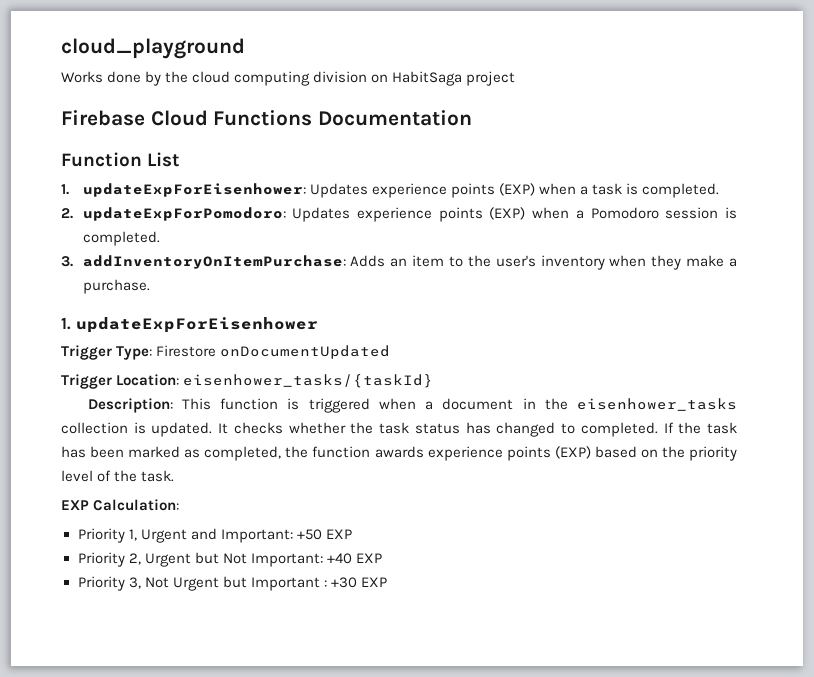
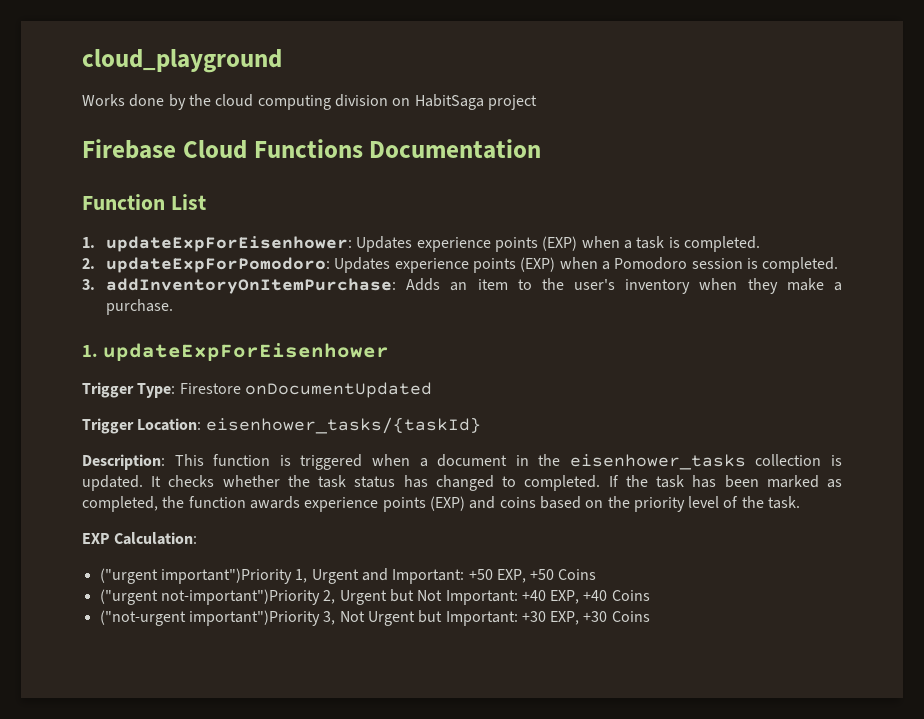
- If the task has been marked as completed, the function awards experience points (EXP) based on the priority level of the task.
+ If the task has been marked as completed, the function awards experience points (EXP) and coins based on the priority level of the task.
- Priority 1, Urgent and Important: +50 EXP
- Priority 2, Urgent but Not Important: +40 EXP
- Priority 3, Not Urgent but Important : +30 EXP
+ ("urgent important")Priority 1, Urgent and Important: +50 EXP, +50 Coins
+ ("urgent not-important")Priority 2, Urgent but Not Important: +40 EXP, +40 Coins
+ ("not-urgent important")Priority 3, Not Urgent but Important: +30 EXP, +30 Coins

